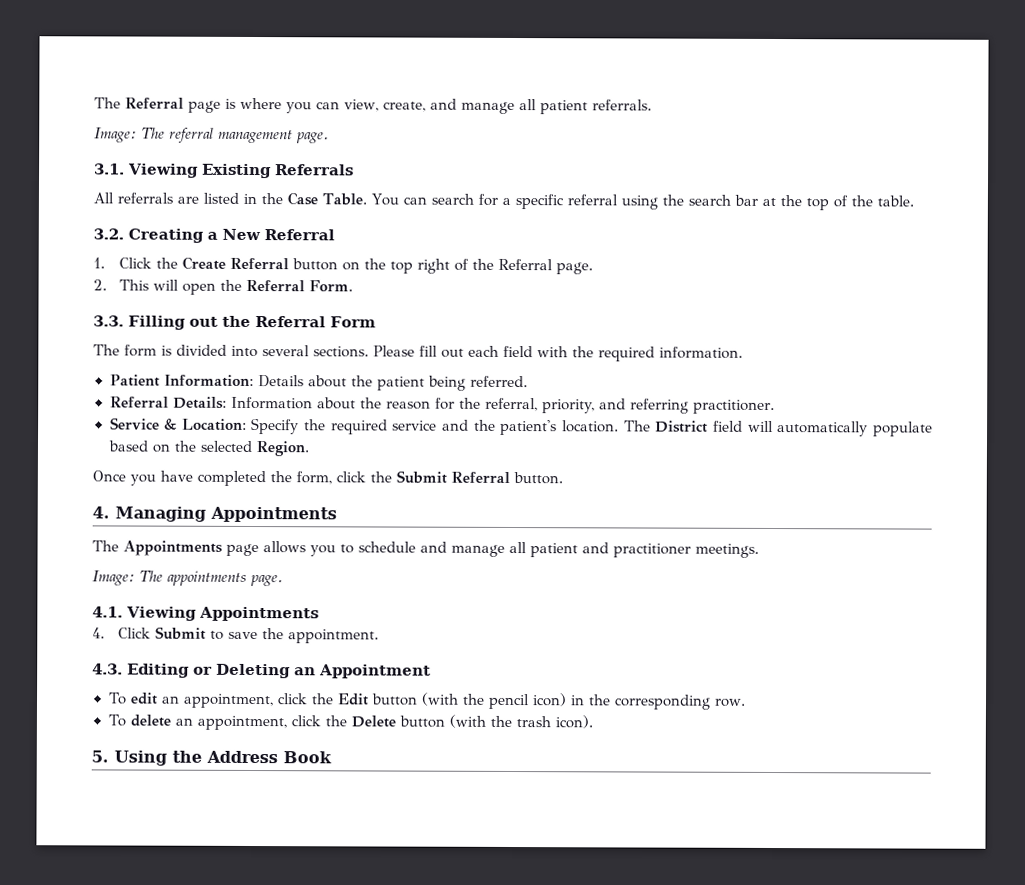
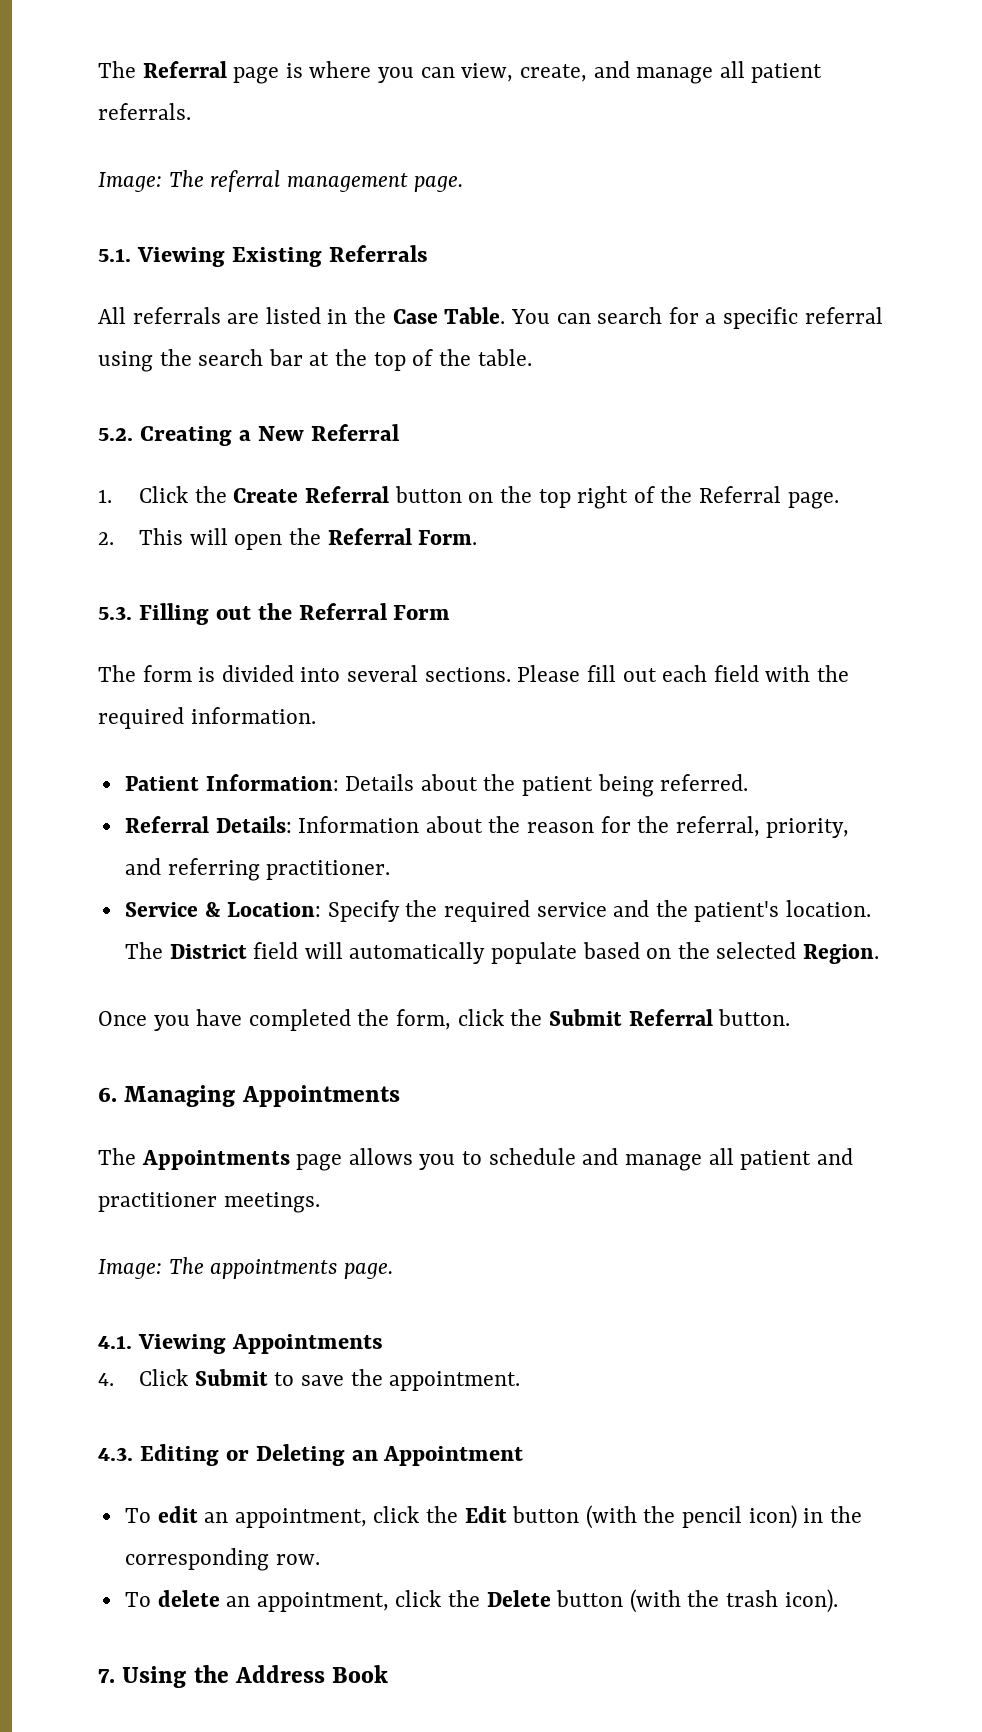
- 3.1. Viewing Existing Referrals
+ 5.1. Viewing Existing Referrals
- 3.2. Creating a New Referral
+ 5.2. Creating a New Referral
- 3.3. Filling out the Referral Form
+ 5.3. Filling out the Referral Form
- 4. Managing Appointments
+ 6. Managing Appointments
- 5. Using the Address Book
+ 7. Using the Address Book

